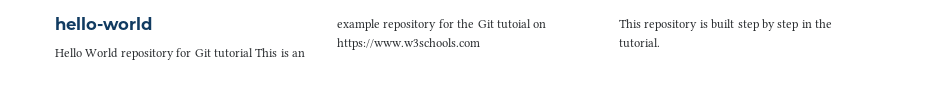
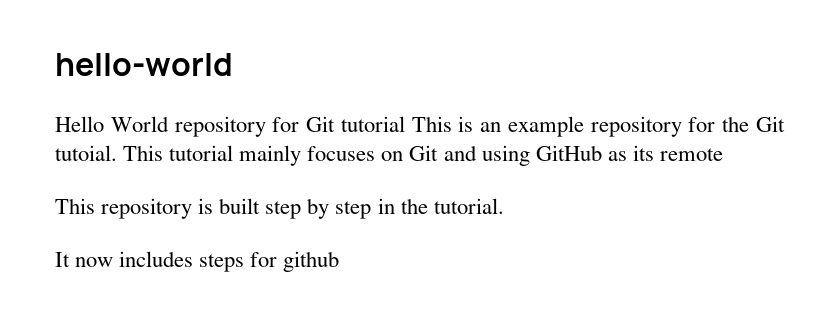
- Hello World repository for Git tutorial This is an example repository for the Git tutoial on https://www.w3schools.com
+ Hello World repository for Git tutorial This is an example repository for the Git tutoial. This tutorial mainly focuses on Git and using GitHub as its remote
+ It now includes steps for github

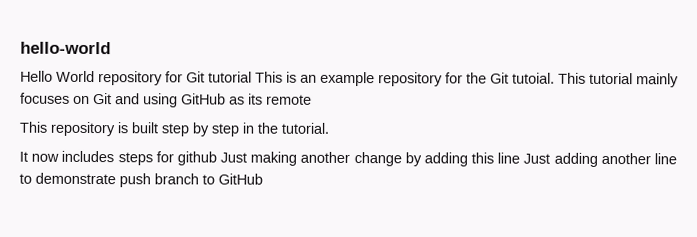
- It now includes steps for github
+ It now includes steps for github Just making another change by adding this line Just adding another line to demonstrate push branch to GitHub

